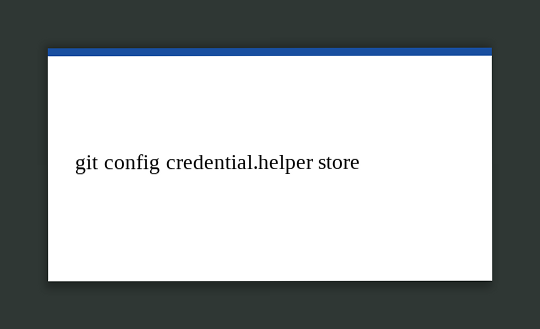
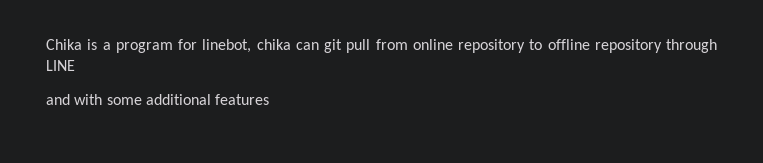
- git config credential.helper store
+ Chika is a program for linebot, chika can git pull from online repository to offline repository through LINE
+ and with some additional features

